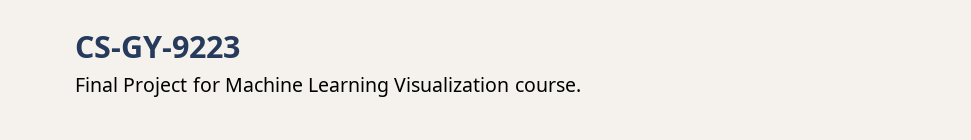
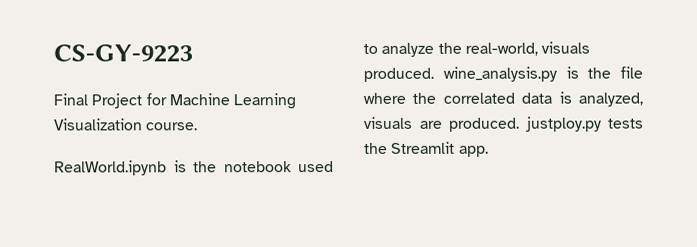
+ RealWorld.ipynb is the notebook used to analyze the real-world, visuals produced. wine_analysis.py is the file where the correlated data is analyzed, visuals are produced. justploy.py tests the Streamlit app.

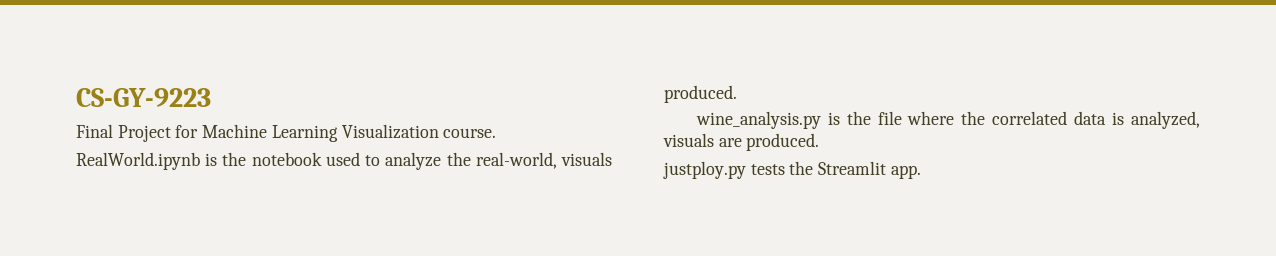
- RealWorld.ipynb is the notebook used to analyze the real-world, visuals produced. wine_analysis.py is the file where the correlated data is analyzed, visuals are produced. justploy.py tests the Streamlit app.
+ RealWorld.ipynb is the notebook used to analyze the real-world, visuals produced.
+ wine_analysis.py is the file where the correlated data is analyzed, visuals are produced.
+ justploy.py tests the Streamlit app.

